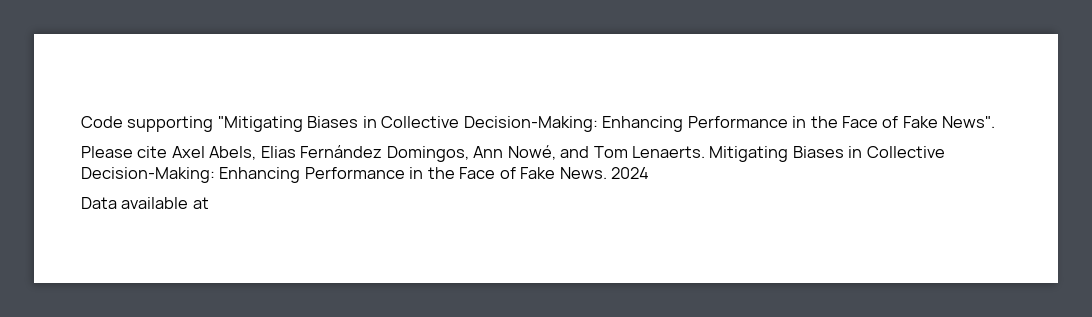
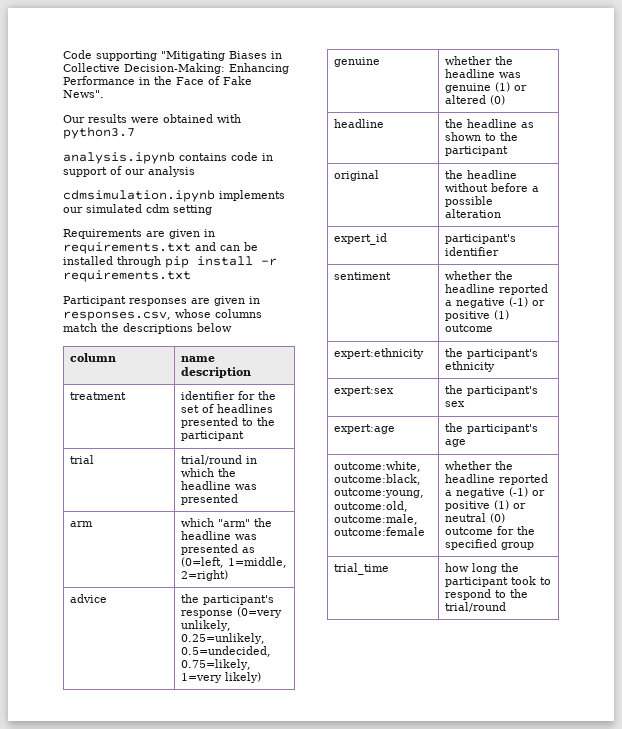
- Please cite Axel Abels, Elias Fernández Domingos, Ann Nowé, and Tom Lenaerts. Mitigating Biases in Collective Decision-Making: Enhancing Performance in the Face of Fake News. 2024
- Data available at
+ Our results were obtained with python3.7
+ analysis.ipynb contains code in support of our analysis
+ cdmsimulation.ipynb implements our simulated cdm setting
+ Requirements are given in requirements.txt and can be installed through pip install -r requirements.txt
+ Participant responses are given in responses.csv, whose columns match the descriptions below
+ column | name description
+ treatment | identifier for the set of headlines presented to the participant
+ trial | trial/round in which the headline was presented
+ arm | which "arm" the headline was presented as (0=left, 1=middle, 2=right)
+ advice | the participant's response (0=very unlikely, 0.25=unlikely, 0.5=undecided, 0.75=likely, 1=very likely)
+ genuine | whether the headline was genuine (1) or altered (0)
+ headline | the headline as shown to the participant
+ original | the headline without before a possible alteration
+ expert_id | participant's identifier
+ sentiment | whether the headline reported a negative (-1) or positive (1) outcome
+ expert:ethnicity | the participant's ethnicity
+ expert:sex | the participant's sex
+ expert:age | the participant's age
+ outcome:white, outcome:black, outcome:young, outcome:old, outcome:male, outcome:female | whether the headline reported a negative (-1) or positive (1) or neutral (0) outcome for the specified group
+ trial_time | how long the participant took to respond to the trial/round

